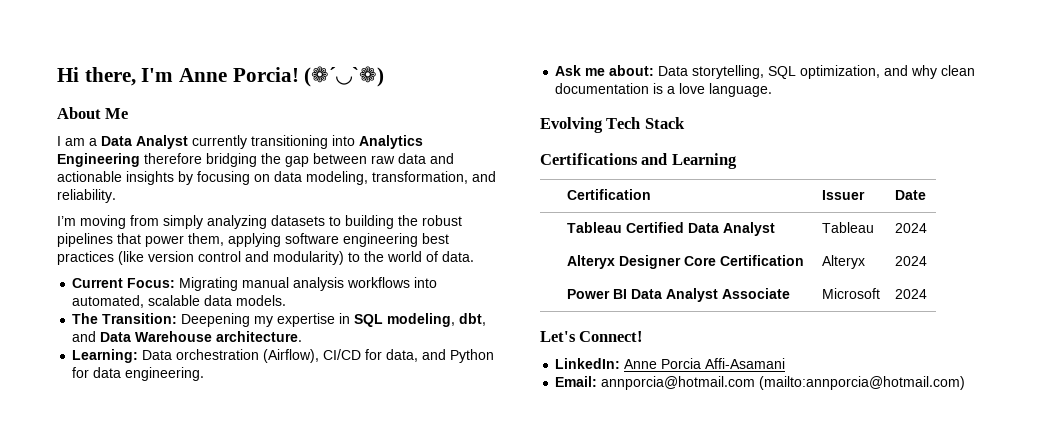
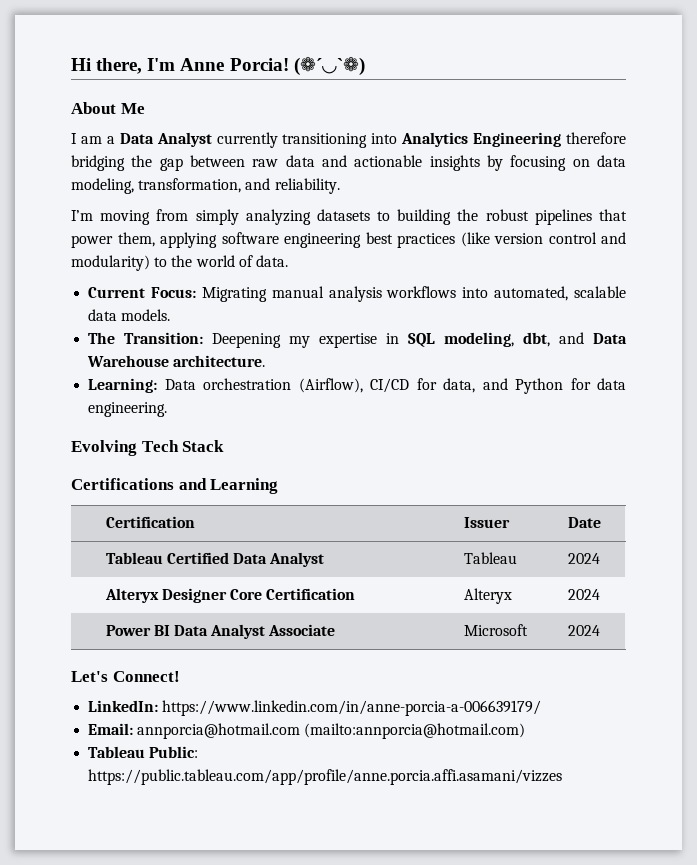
- Ask me about: Data storytelling, SQL optimization, and why clean documentation is a love language.
- LinkedIn: Anne Porcia Affi-Asamani
+ LinkedIn: https://www.linkedin.com/in/anne-porcia-a-006639179/
+ Tableau Public: https://public.tableau.com/app/profile/anne.porcia.affi.asamani/vizzes

